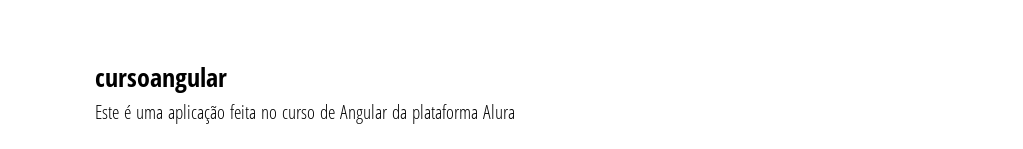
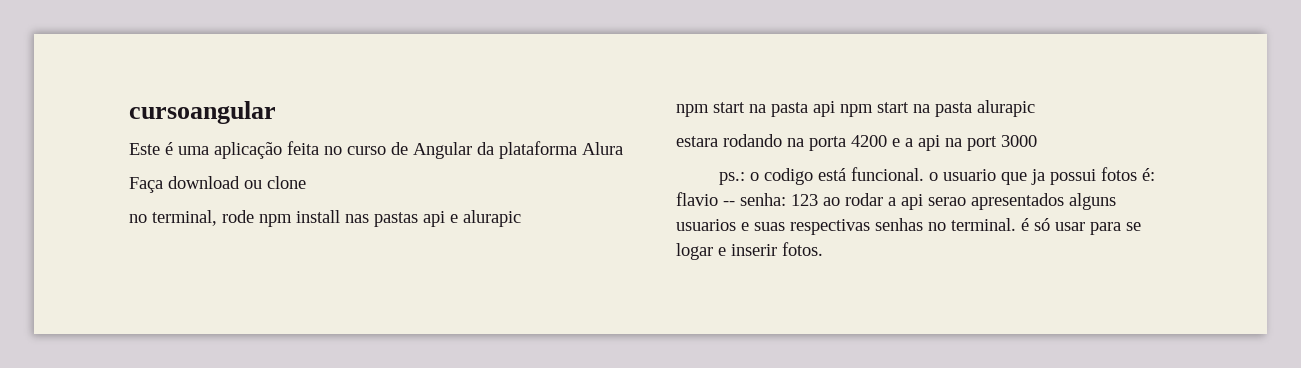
+ Faça download ou clone
+ no terminal, rode npm install nas pastas api e alurapic
+ npm start na pasta api npm start na pasta alurapic
+ estara rodando na porta 4200 e a api na port 3000
+ ps.: o codigo está funcional. o usuario que ja possui fotos é: flavio -- senha: 123 ao rodar a api serao apresentados alguns usuarios e suas respectivas senhas no terminal. é só usar para se logar e inserir fotos.

